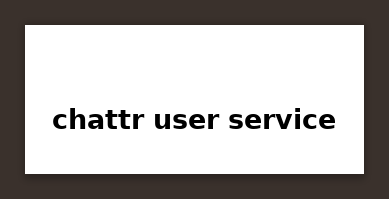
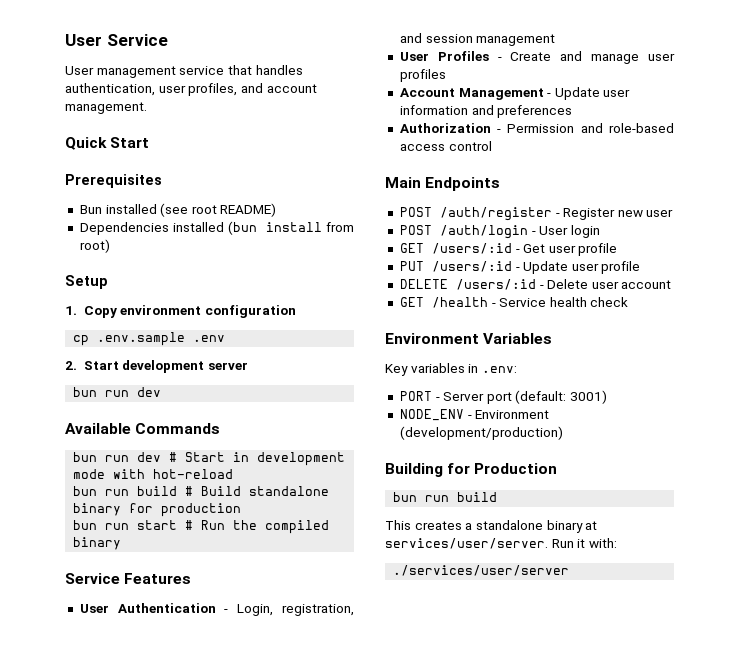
- chattr user service
+ User Service
+ User management service that handles authentication, user profiles, and account management.
+ Quick Start
+ Prerequisites
+ Bun installed (see root README)
+ Dependencies installed (bun install from root)
+ Setup
+ 1. Copy environment configuration
+ cp .env.sample .env
+ 2. Start development server
+ bun run dev
+ Available Commands
+ bun run dev # Start in development mode with hot-reload
+ bun run build # Build standalone binary for production
+ bun run start # Run the compiled binary
+ Service Features
+ User Authentication - Login, registration, and session management
+ User Profiles - Create and manage user profiles
+ Account Management - Update user information and preferences
+ Authorization - Permission and role-based access control
+ Main Endpoints
+ POST /auth/register - Register new user
+ POST /auth/login - User login
+ GET /users/:id - Get user profile
+ PUT /users/:id - Update user profile
+ DELETE /users/:id - Delete user account
+ GET /health - Service health check
+ Environment Variables
+ Key variables in .env:
+ PORT - Server port (default: 3001)
+ NODE_ENV - Environment (development/production)
+ Building for Production
+ bun run build
+ This creates a standalone binary at services/user/server. Run it with:
+ ./services/user/server

